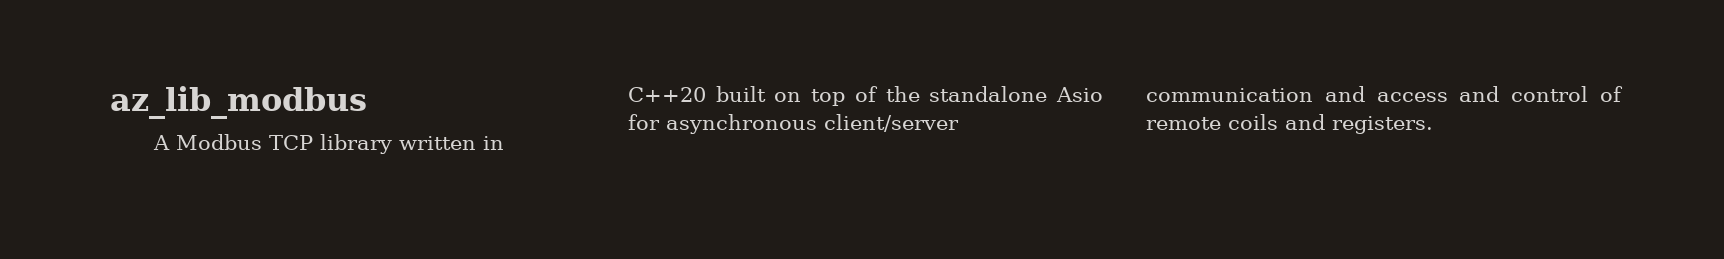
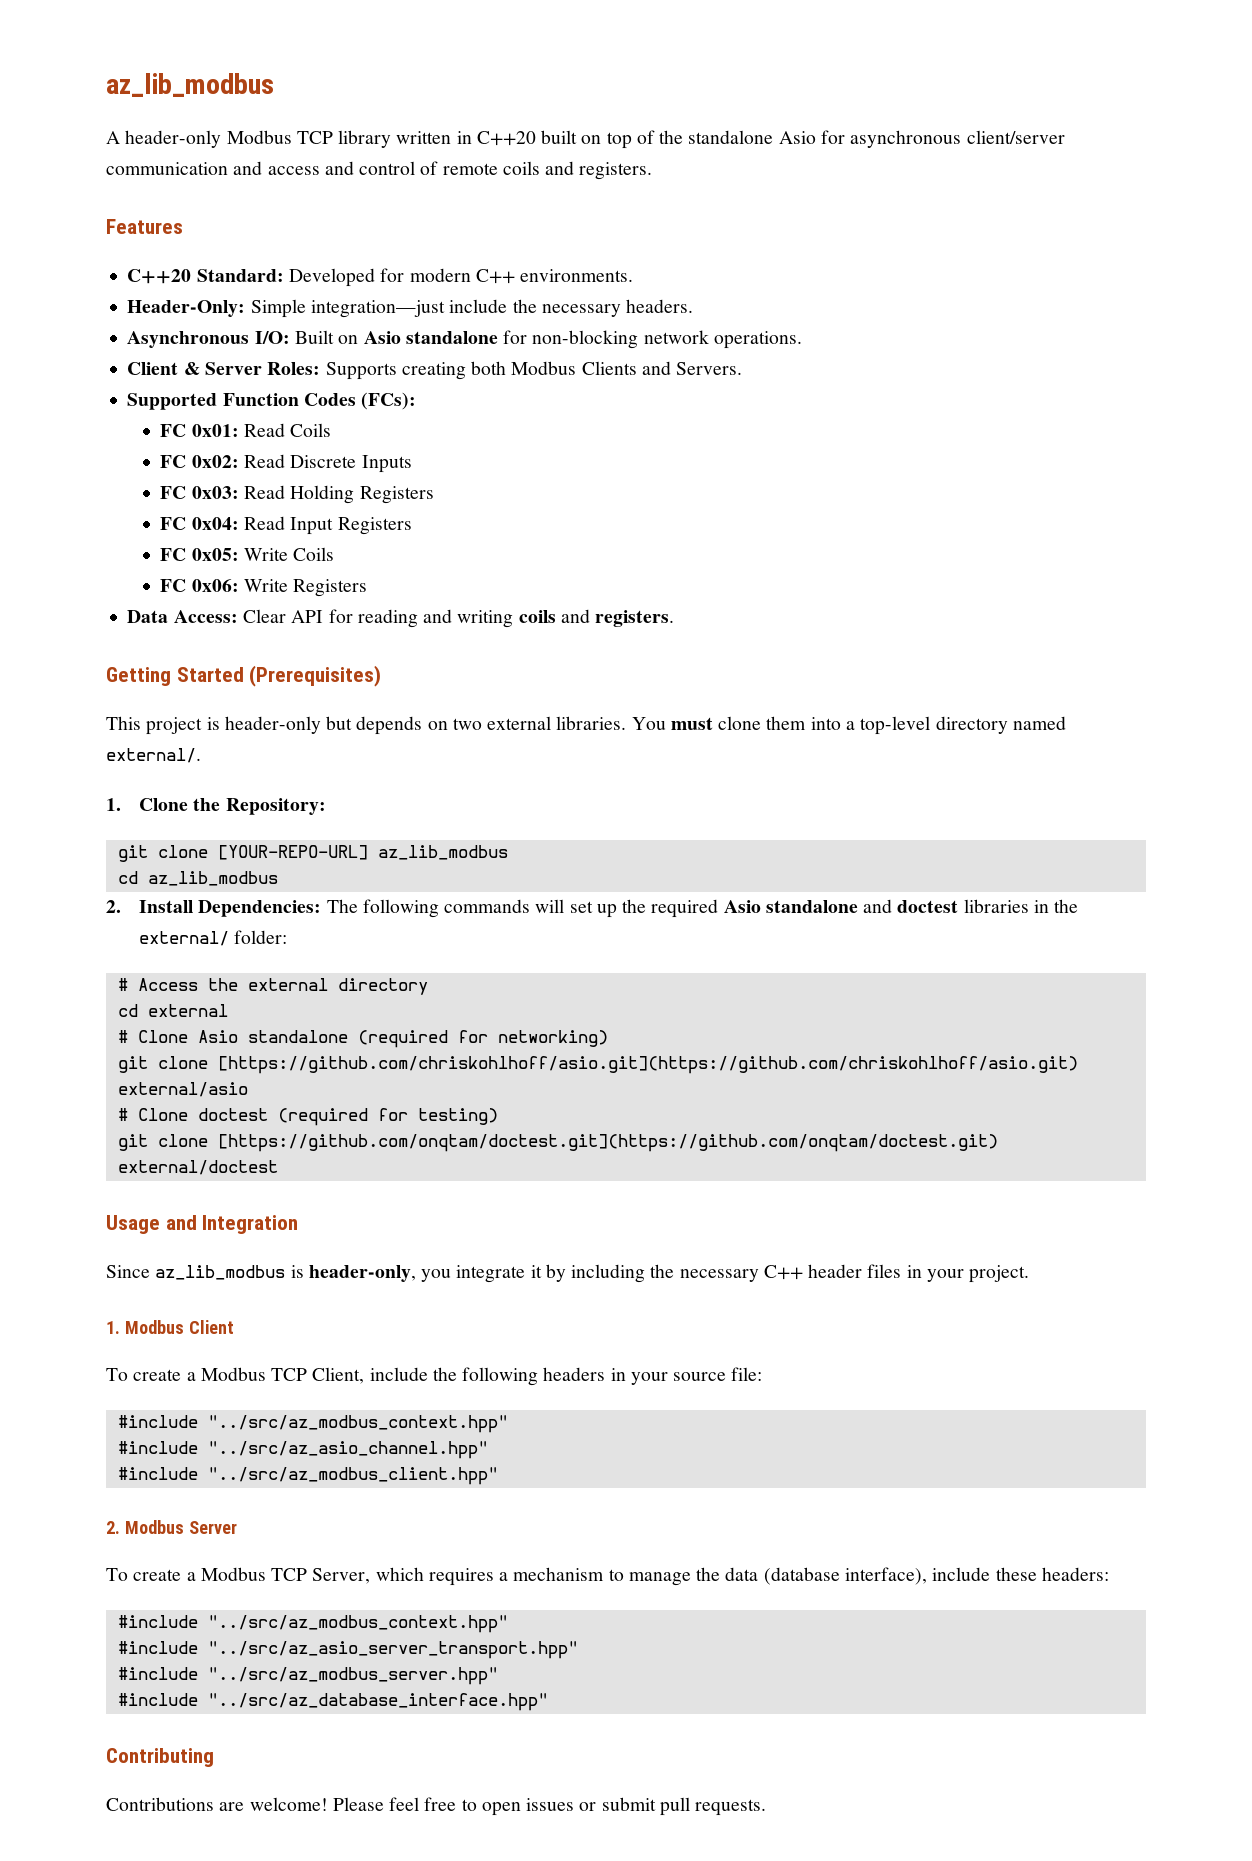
- A Modbus TCP library written in C++20 built on top of the standalone Asio for asynchronous client/server communication and access and control of remote coils and registers.
+ A header-only Modbus TCP library written in C++20 built on top of the standalone Asio for asynchronous client/server communication and access and control of remote coils and registers.
+ Features
+ C++20 Standard: Developed for modern C++ environments.
+ Header-Only: Simple integration—just include the necessary headers.
+ Asynchronous I/O: Built on Asio standalone for non-blocking network operations.
+ Client & Server Roles: Supports creating both Modbus Clients and Servers.
+ Supported Function Codes (FCs):
+ FC 0x01: Read Coils
+ FC 0x02: Read Discrete Inputs
+ FC 0x03: Read Holding Registers
+ FC 0x04: Read Input Registers
+ FC 0x05: Write Coils
+ FC 0x06: Write Registers
+ Data Access: Clear API for reading and writing coils and registers.
+ Getting Started (Prerequisites)
+ This project is header-only but depends on two external libraries. You must clone them into a top-level directory named external/.
+ 1. Clone the Repository:
+ git clone [YOUR-REPO-URL] az_lib_modbus
+ cd az_lib_modbus
+ 2. Install Dependencies: The following commands will set up the required Asio standalone and doctest libraries in the external/ folder:
+ # Access the external directory
+ cd external
+ # Clone Asio standalone (required for networking)
+ git clone [https://github.com/chriskohlhoff/asio.git](https://github.com/chriskohlhoff/asio.git) external/asio
+ # Clone doctest (required for testing)
+ git clone [https://github.com/onqtam/doctest.git](https://github.com/onqtam/doctest.git) external/doctest
+ Usage and Integration
+ Since az_lib_modbus is header-only, you integrate it by including the necessary C++ header files in your project.
+ 1. Modbus Client
+ To create a Modbus TCP Client, include the following headers in your source file:
+ #include "../src/az_modbus_context.hpp"
+ #include "../src/az_asio_channel.hpp"
+ #include "../src/az_modbus_client.hpp"
+ 2. Modbus Server
+ To create a Modbus TCP Server, which requires a mechanism to manage the data (database interface), include these headers:
+ #include "../src/az_modbus_context.hpp"
+ #include "../src/az_asio_server_transport.hpp"
+ #include "../src/az_modbus_server.hpp"
+ #include "../src/az_database_interface.hpp"
+ Contributing
+ Contributions are welcome! Please feel free to open issues or submit pull requests.

